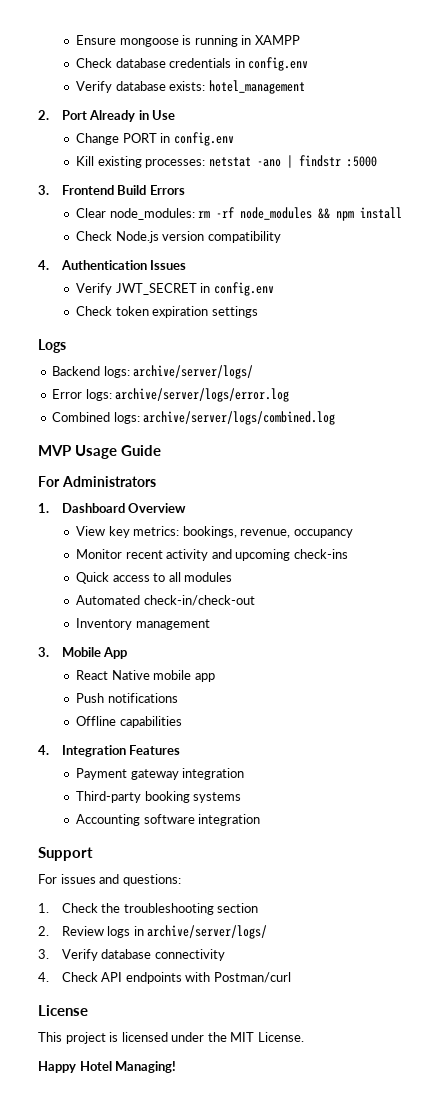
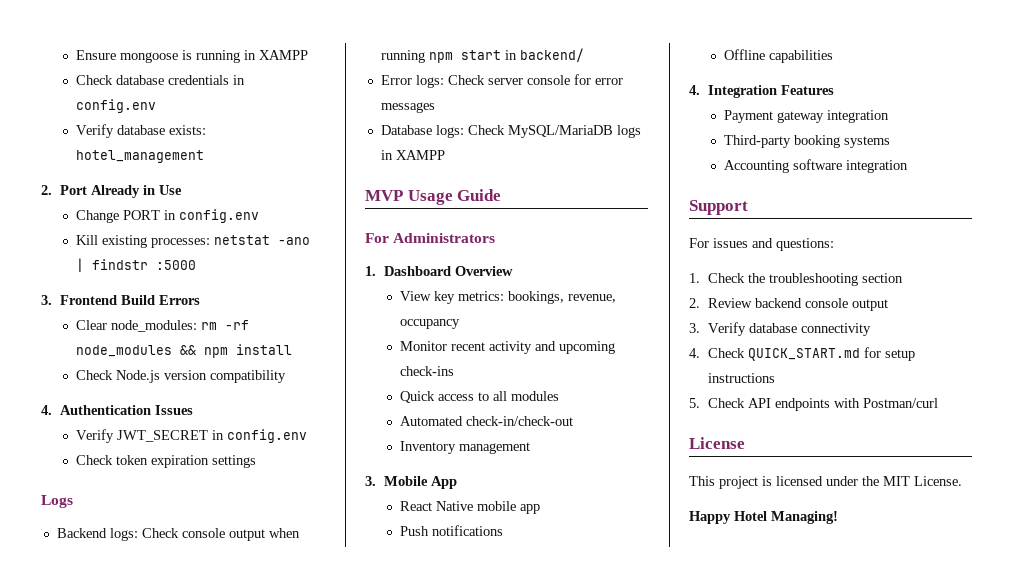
- Backend logs: archive/server/logs/
- Error logs: archive/server/logs/error.log
- Combined logs: archive/server/logs/combined.log
+ Backend logs: Check console output when running npm start in backend/
+ Error logs: Check server console for error messages
+ Database logs: Check MySQL/MariaDB logs in XAMPP
- 2. Review logs in archive/server/logs/
+ 2. Review backend console output
- 4. Check API endpoints with Postman/curl
+ 4. Check QUICK_START.md for setup instructions
+ 5. Check API endpoints with Postman/curl

